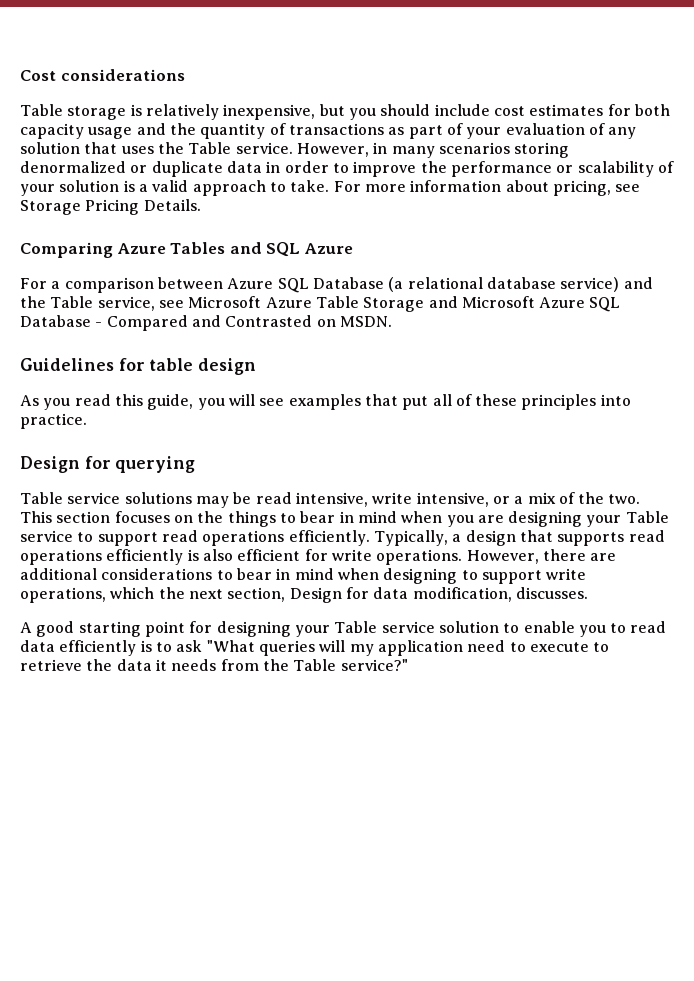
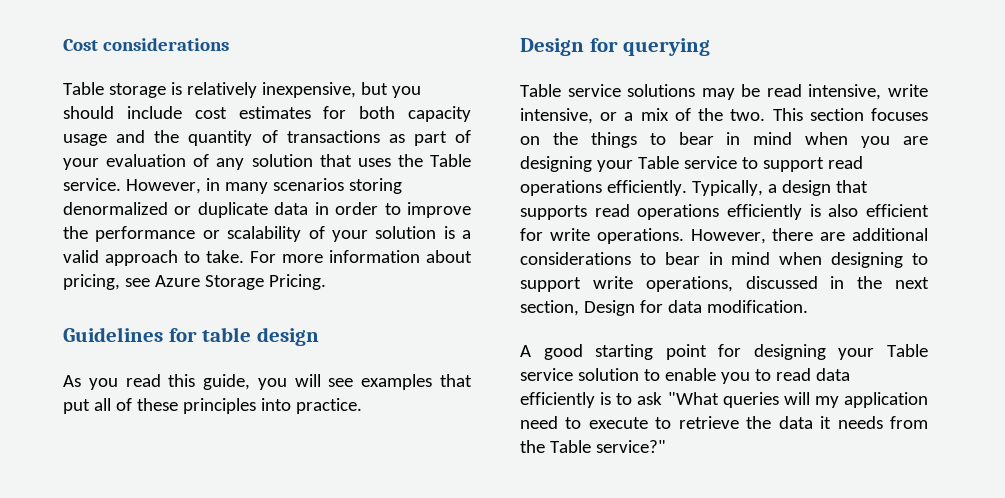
- For more information about pricing, see Storage Pricing Details.
- Comparing Azure Tables and SQL Azure
- For a comparison between Azure SQL Database (a relational database service) and the Table service, see Microsoft Azure Table Storage and Microsoft Azure SQL Database - Compared and Contrasted on MSDN.
+ For more information about pricing, see Azure Storage Pricing.
- However, there are additional considerations to bear in mind when designing to support write operations, which the next section, Design for data modification, discusses.
+ However, there are additional considerations to bear in mind when designing to support write operations, discussed in the next section, Design for data modification.

